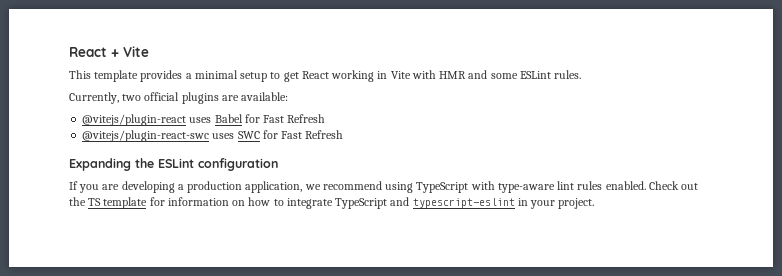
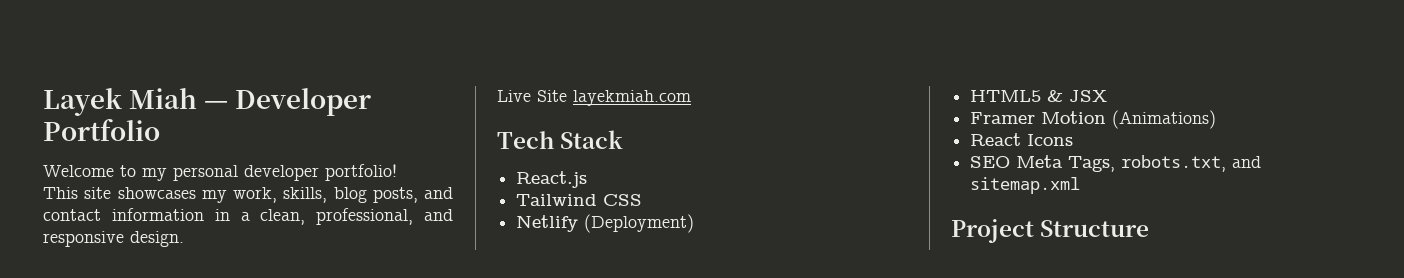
- React + Vite
- This template provides a minimal setup to get React working in Vite with HMR and some ESLint rules.
- Currently, two official plugins are available:
- @vitejs/plugin-react uses Babel for Fast Refresh
- @vitejs/plugin-react-swc uses SWC for Fast Refresh
- Expanding the ESLint configuration
- If you are developing a production application, we recommend using TypeScript with type-aware lint rules enabled. Check out the TS template for information on how to integrate TypeScript and typescript-eslint in your project.
+ Layek Miah — Developer Portfolio
+ Welcome to my personal developer portfolio!
+ This site showcases my work, skills, blog posts, and contact information in a clean, professional, and responsive design.
+ Live Site layekmiah.com
+ Tech Stack
+ React.js
+ Tailwind CSS
+ Netlify (Deployment)
+ HTML5 & JSX
+ Framer Motion (Animations)
+ React Icons
+ SEO Meta Tags, robots.txt, and sitemap.xml
+ Project Structure

